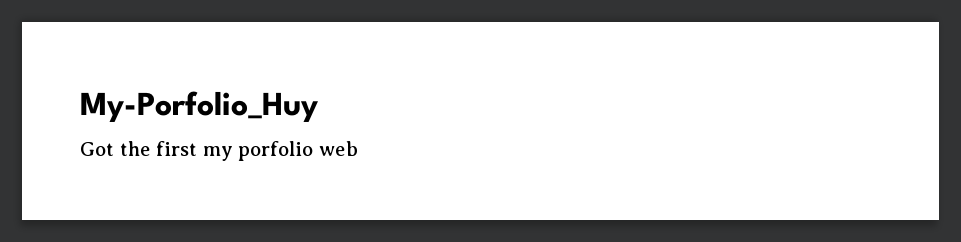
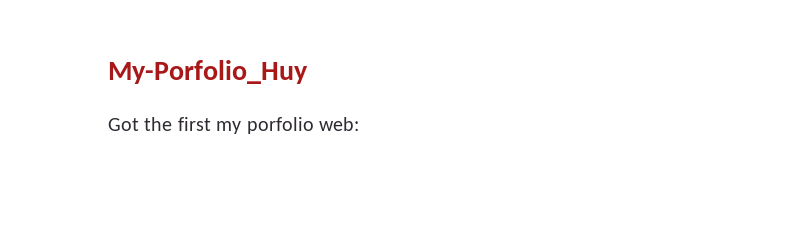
- Got the first my porfolio web
+ Got the first my porfolio web:

